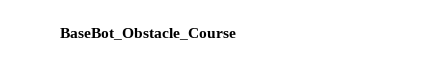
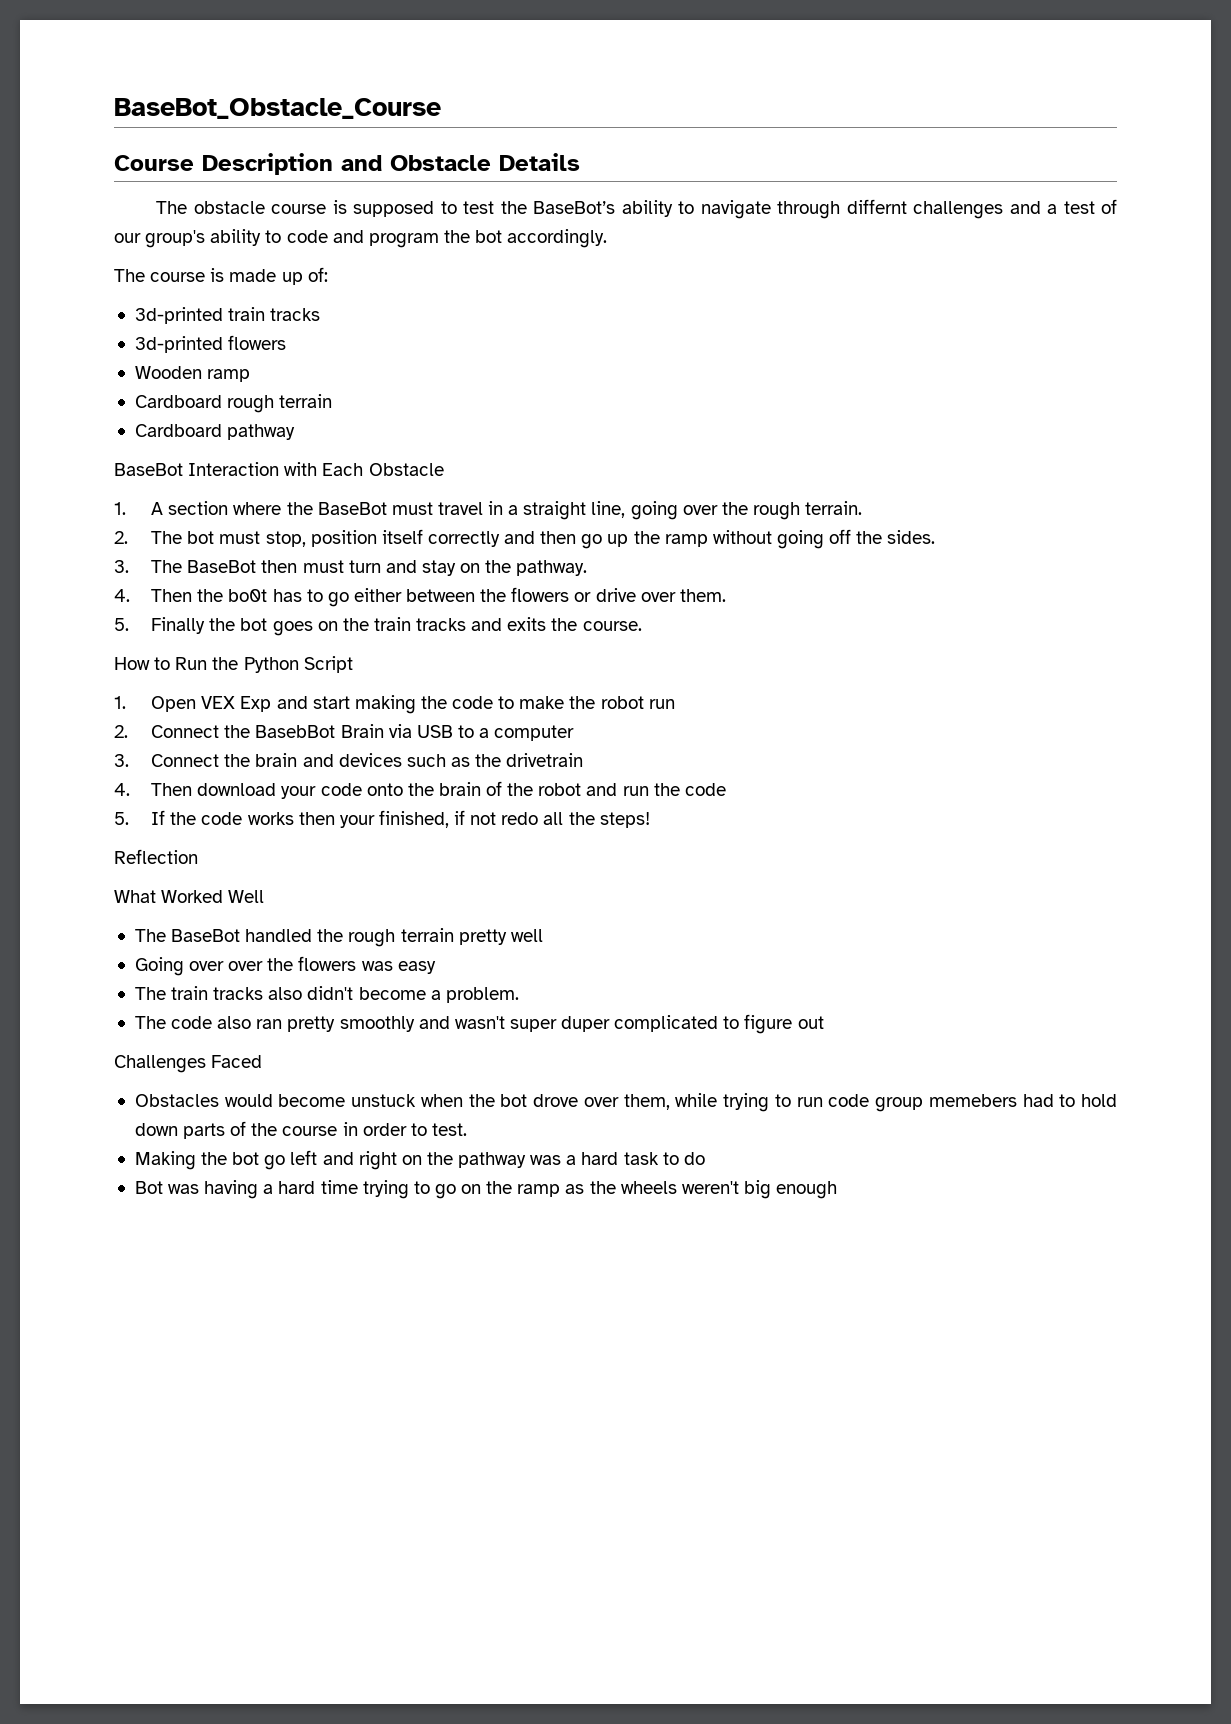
+ Course Description and Obstacle Details
+ The obstacle course is supposed to test the BaseBot’s ability to navigate through differnt challenges and a test of our group's ability to code and program the bot accordingly.
+ The course is made up of:
+ 3d-printed train tracks
+ 3d-printed flowers
+ Wooden ramp
+ Cardboard rough terrain
+ Cardboard pathway
+ BaseBot Interaction with Each Obstacle
+ 1. A section where the BaseBot must travel in a straight line, going over the rough terrain.
+ 2. The bot must stop, position itself correctly and then go up the ramp without going off the sides.
+ 3. The BaseBot then must turn and stay on the pathway.
+ 4. Then the bo0t has to go either between the flowers or drive over them.
+ 5. Finally the bot goes on the train tracks and exits the course.
+ How to Run the Python Script
+ 1. Open VEX Exp and start making the code to make the robot run
+ 2. Connect the BasebBot Brain via USB to a computer
+ 3. Connect the brain and devices such as the drivetrain
+ 4. Then download your code onto the brain of the robot and run the code
+ 5. If the code works then your finished, if not redo all the steps!
+ Reflection
+ What Worked Well
+ The BaseBot handled the rough terrain pretty well
+ Going over over the flowers was easy
+ The train tracks also didn't become a problem.
+ The code also ran pretty smoothly and wasn't super duper complicated to figure out
+ Challenges Faced
+ Obstacles would become unstuck when the bot drove over them, while trying to run code group memebers had to hold down parts of the course in order to test.
+ Making the bot go left and right on the pathway was a hard task to do
+ Bot was having a hard time trying to go on the ramp as the wheels weren't big enough

